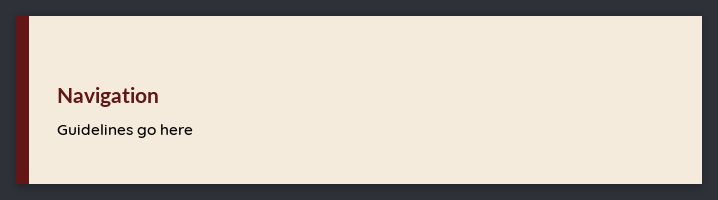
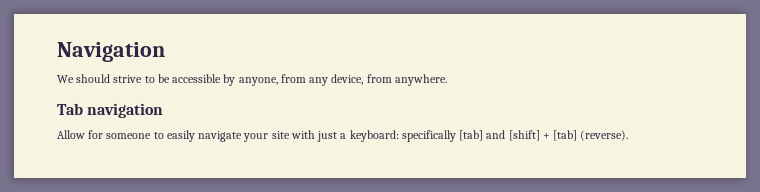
- Guidelines go here
+ We should strive to be accessible by anyone, from any device, from anywhere.
+ Tab navigation
+ Allow for someone to easily navigate your site with just a keyboard: specifically [tab] and [shift] + [tab] (reverse).

